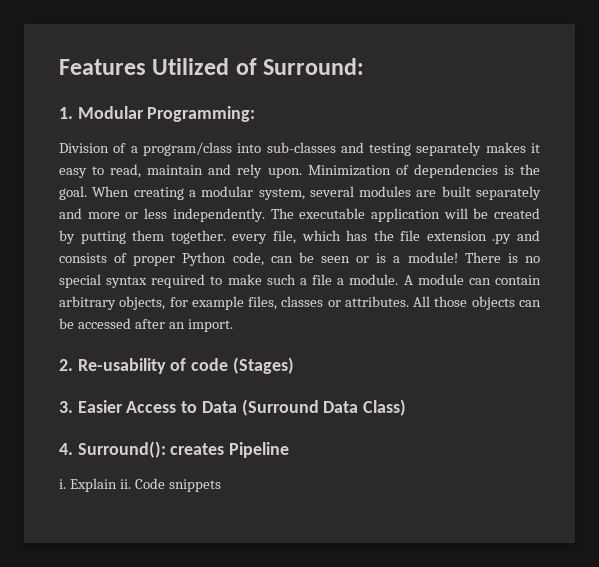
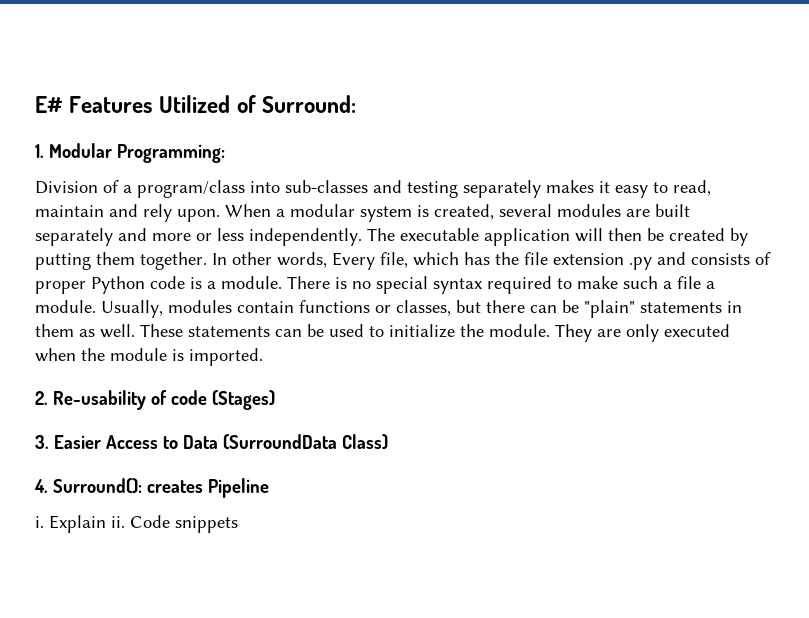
- Features Utilized of Surround:
+ E# Features Utilized of Surround:
- Minimization of dependencies is the goal. When creating a modular system, several modules are built separately and more or less independently.
+ When a modular system is created, several modules are built separately and more or less independently.
- The executable application will be created by putting them together. every file, which has the file extension .py and consists of proper Python code, can be seen or is a module!
+ The executable application will then be created by putting them together. In other words, Every file, which has the file extension .py and consists of proper Python code is a module.
- A module can contain arbitrary objects, for example files, classes or attributes. All those objects can be accessed after an import.
+ Usually, modules contain functions or classes, but there can be "plain" statements in them as well. These statements can be used to initialize the module. They are only executed when the module is imported.
- 3. Easier Access to Data (Surround Data Class)
+ 3. Easier Access to Data (SurroundData Class)

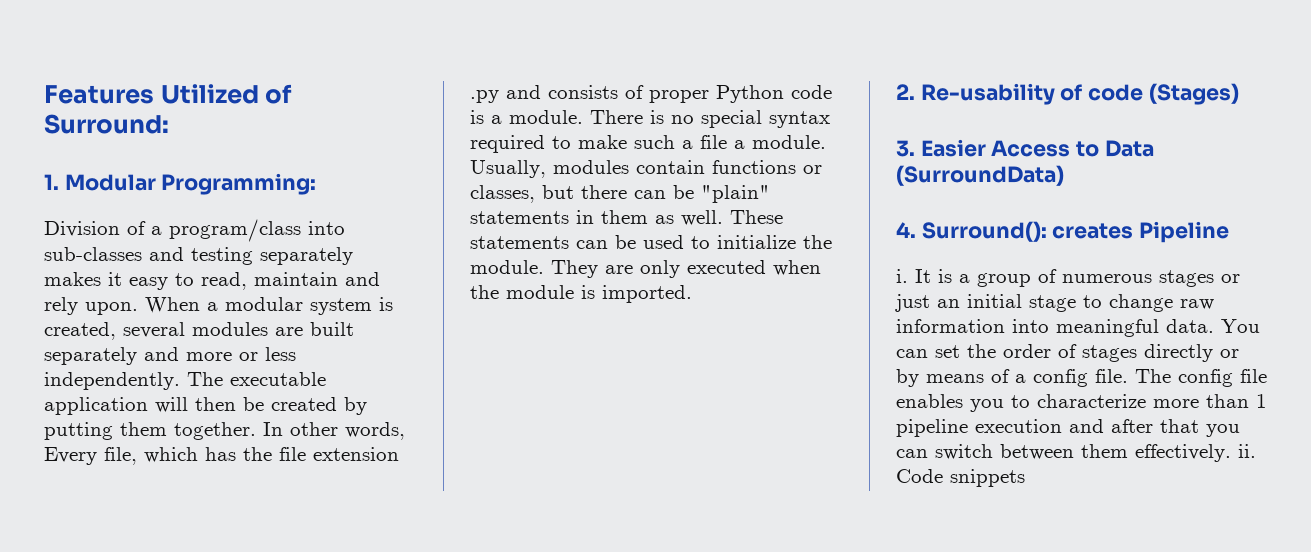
- E# Features Utilized of Surround:
+ Features Utilized of Surround:
- 3. Easier Access to Data (SurroundData Class)
+ 3. Easier Access to Data (SurroundData)
- Explain ii.
+ It is a group of numerous stages or just an initial stage to change raw information into meaningful data. You can set the order of stages directly or by means of a config file. The config file enables you to characterize more than 1 pipeline execution and after that you can switch between them effectively. ii.

